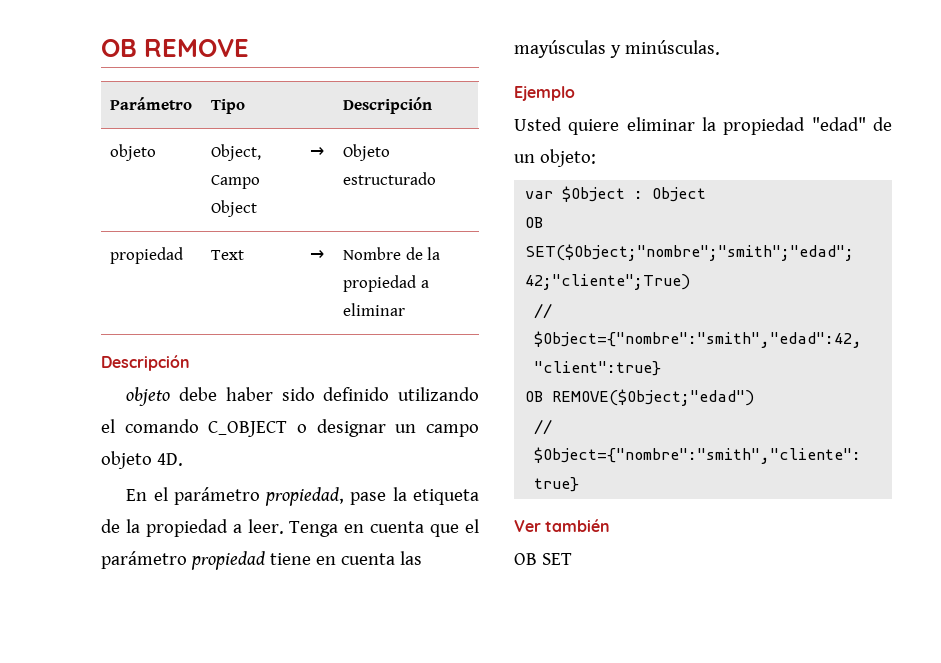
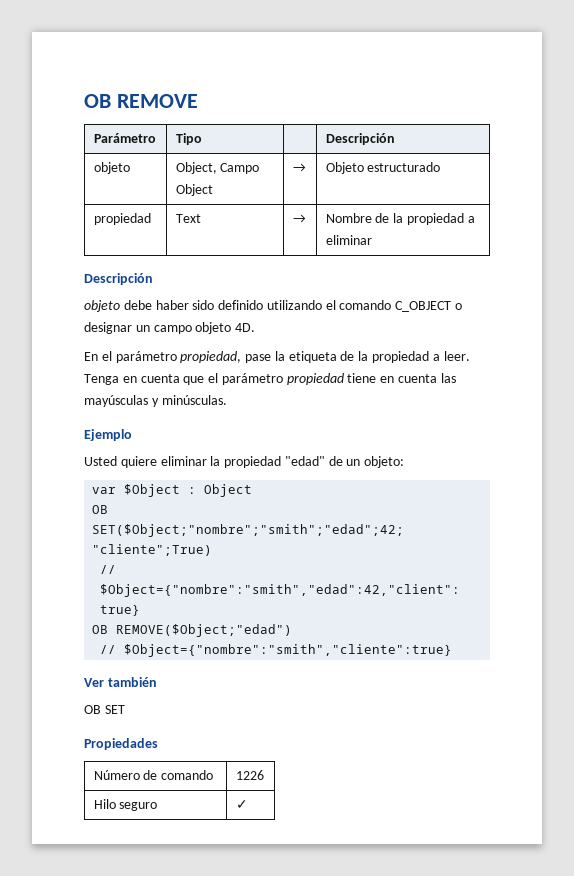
+ Propiedades
+ Número de comando | 1226
+ Hilo seguro | ✓

